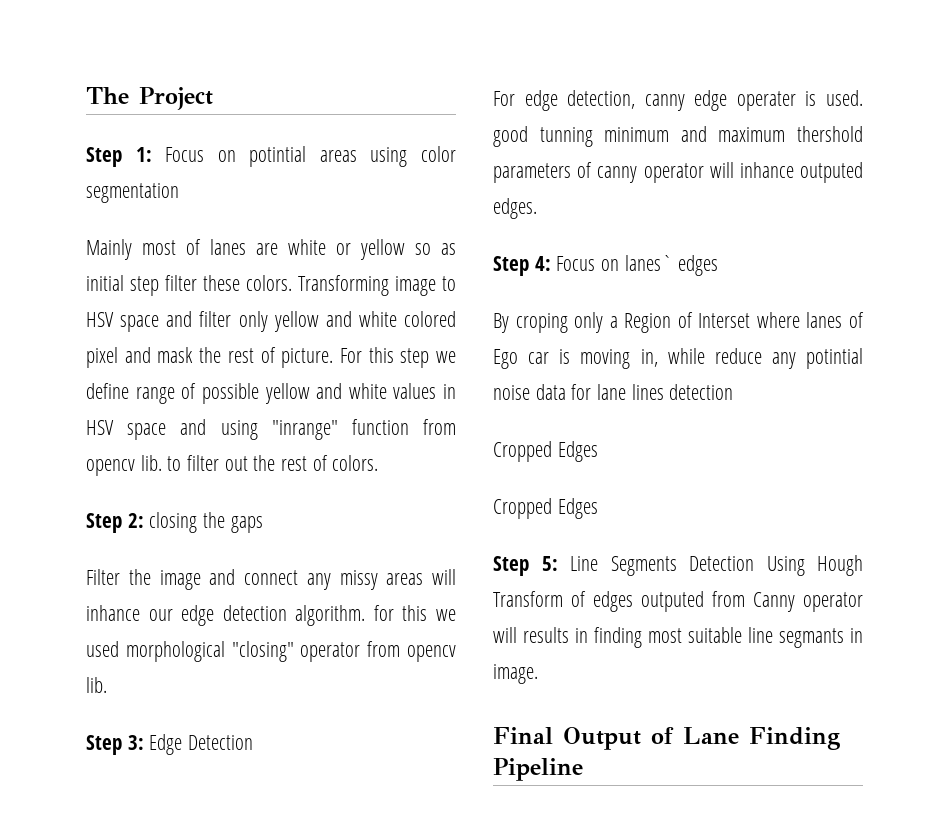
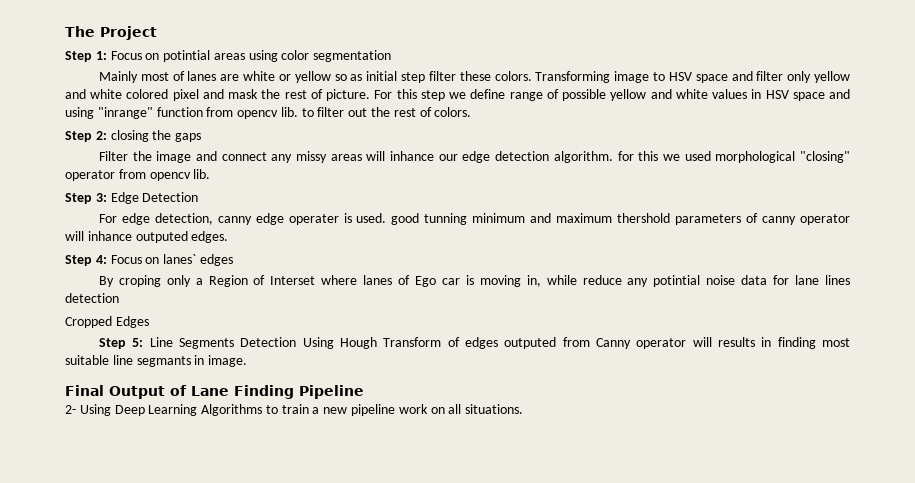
  By croping only a Region of Interset where lanes of Ego car is moving in, while reduce any potintial noise data for lane lines detection
- Cropped Edges
+ 2- Using Deep Learning Algorithms to train a new pipeline work on all situations.

